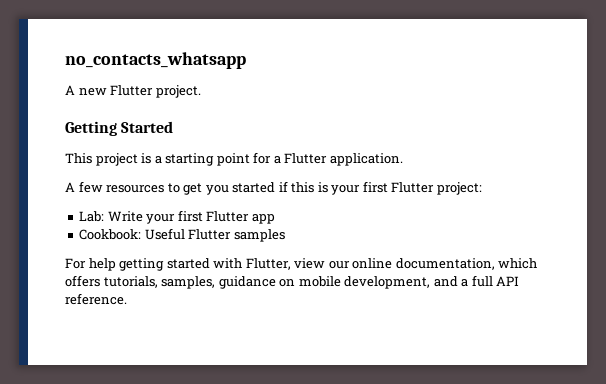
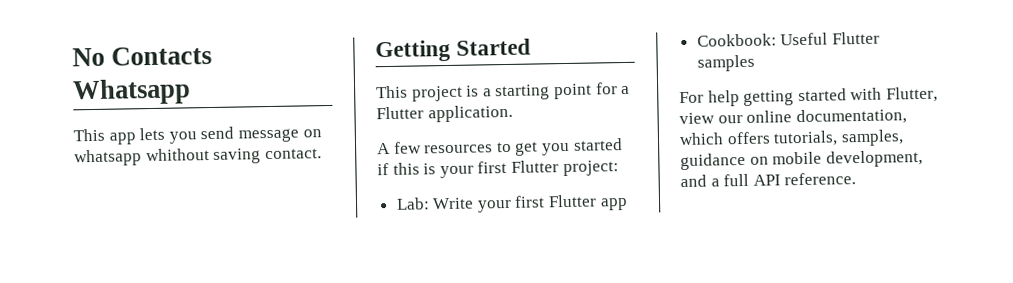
- no_contacts_whatsapp
- A new Flutter project.
+ No Contacts Whatsapp
+ This app lets you send message on whatsapp whithout saving contact.

